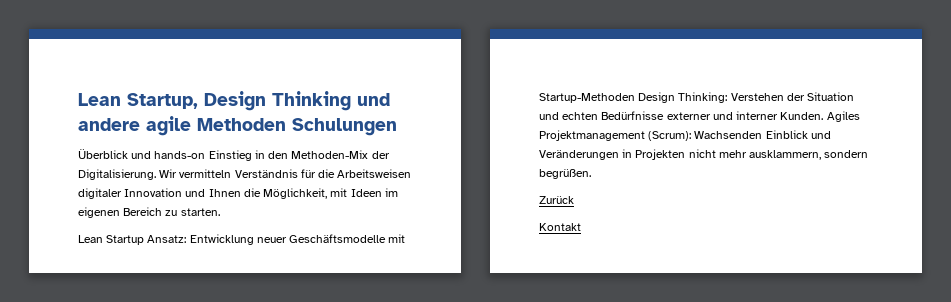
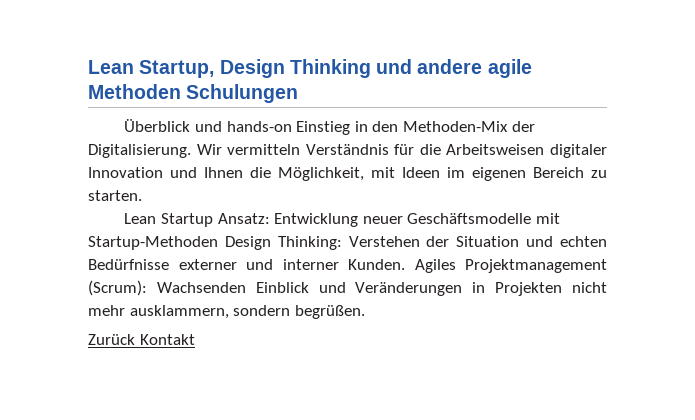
- Zurück
- Kontakt
+ Zurück Kontakt

